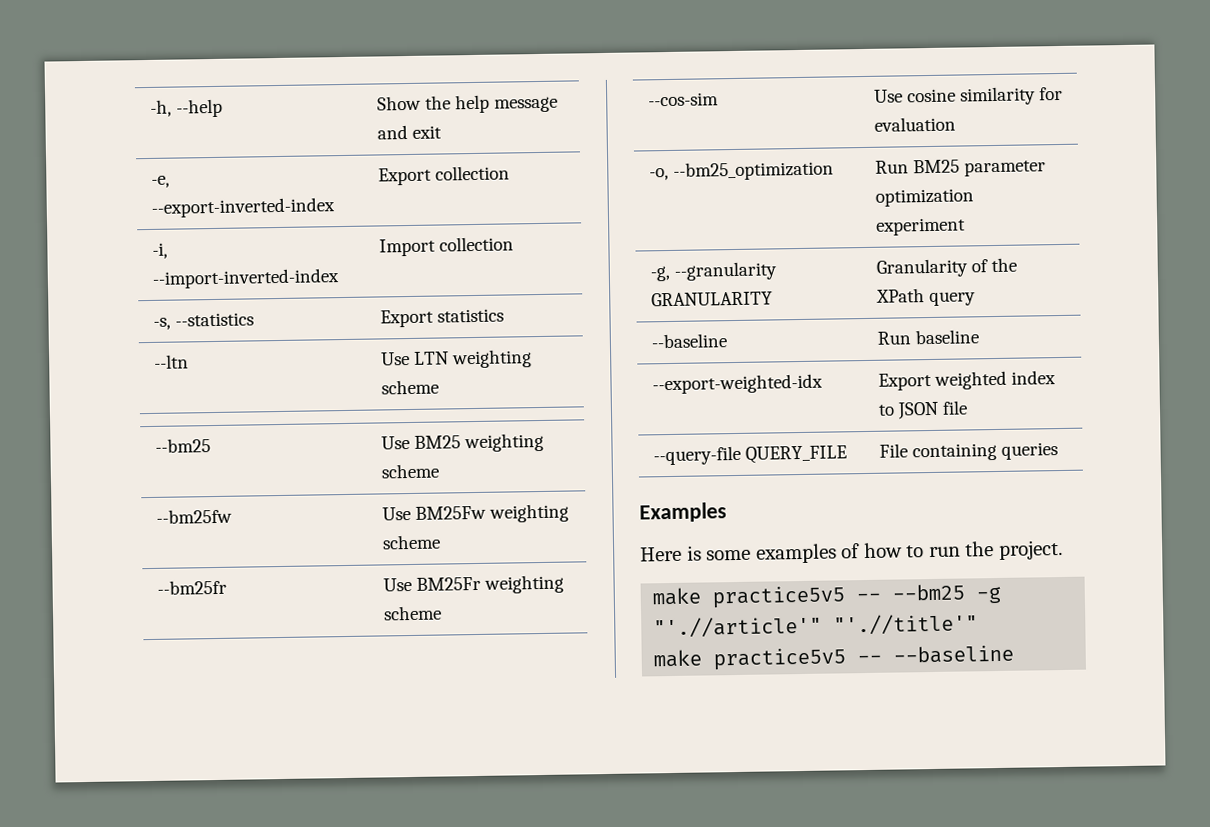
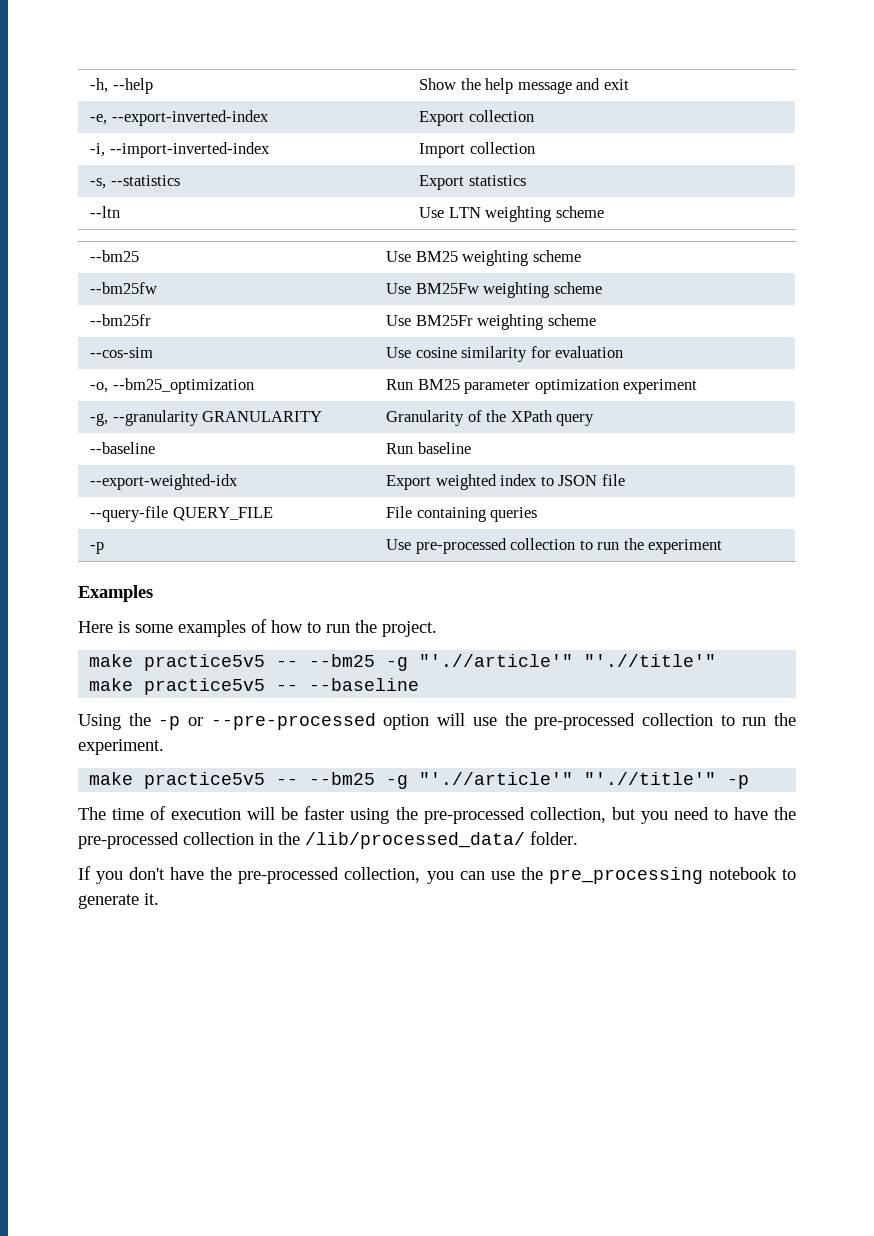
+ -p | Use pre-processed collection to run the experiment
+ Using the -p or --pre-processed option will use the pre-processed collection to run the experiment.
+ make practice5v5 -- --bm25 -g "'.//article'" "'.//title'" -p
+ The time of execution will be faster using the pre-processed collection, but you need to have the pre-processed collection in the /lib/processed_data/ folder.
+ If you don't have the pre-processed collection, you can use the pre_processing notebook to generate it.

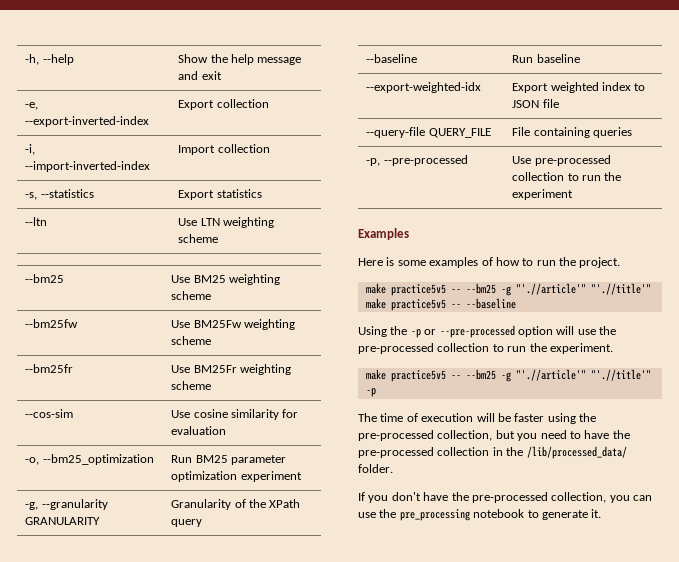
- -p | Use pre-processed collection to run the experiment
+ -p, --pre-processed | Use pre-processed collection to run the experiment

